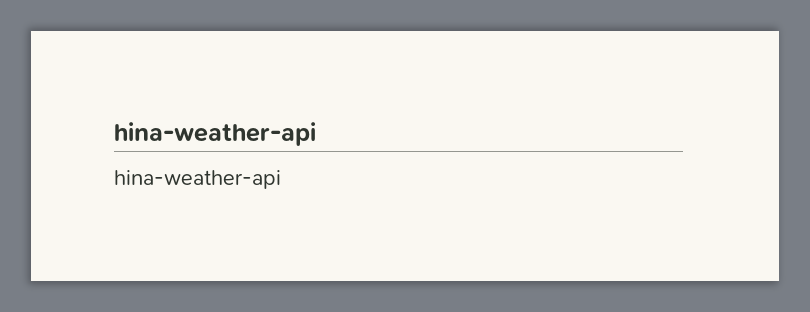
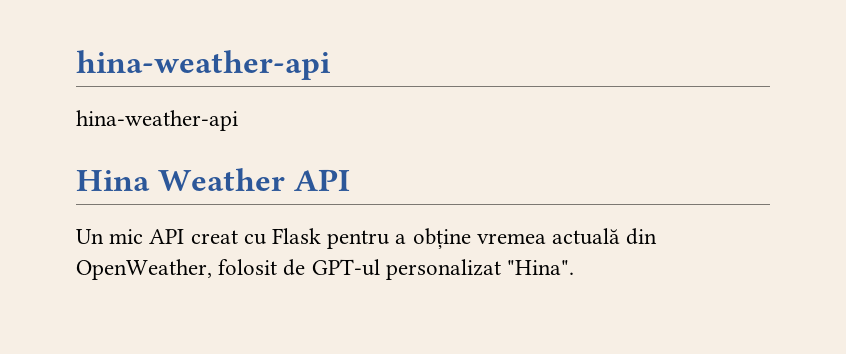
+ Hina Weather API
+ Un mic API creat cu Flask pentru a obține vremea actuală din OpenWeather, folosit de GPT-ul personalizat "Hina".

